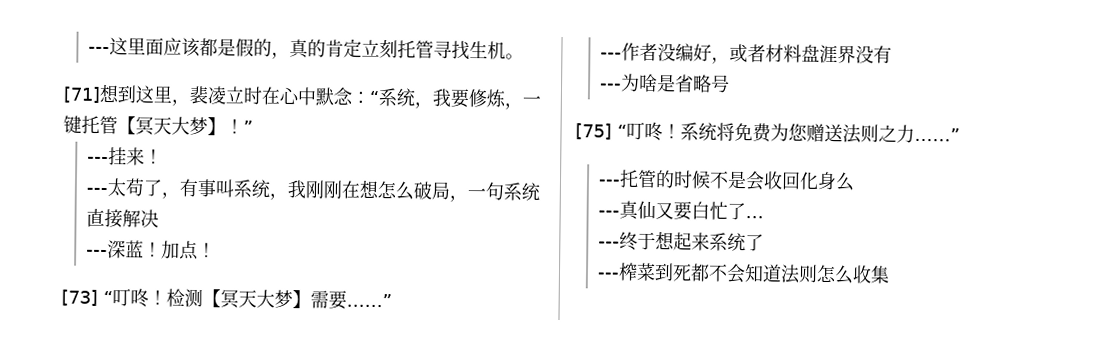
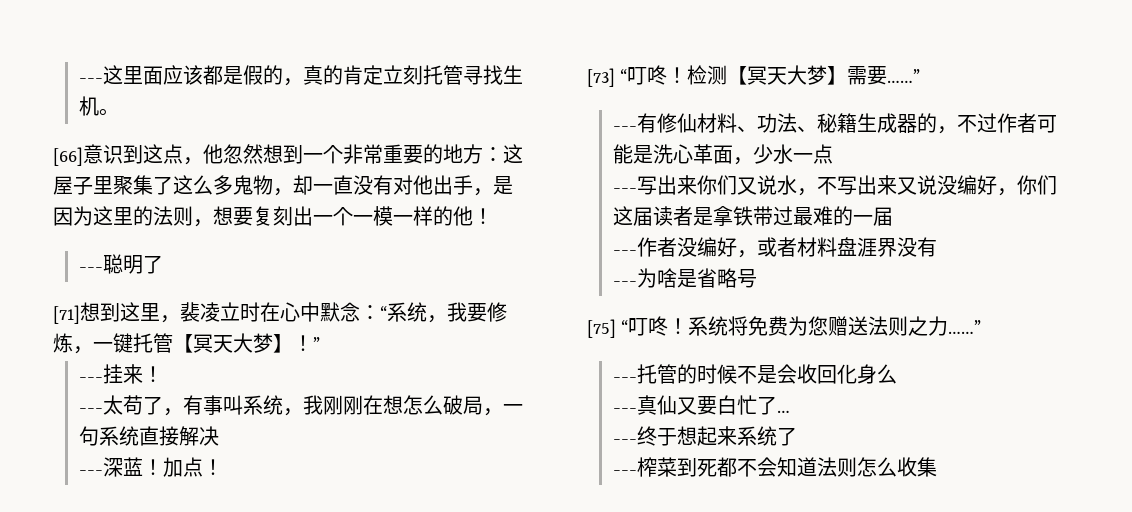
+ [66]意识到这点，他忽然想到一个非常重要的地方：这屋子里聚集了这么多鬼物，却一直没有对他出手，是因为这里的法则，想要复刻出一个一模一样的他！
+ ---聪明了
+ ---有修仙材料、功法、秘籍生成器的，不过作者可能是洗心革面，少水一点
+ ---写出来你们又说水，不写出来又说没编好，你们这届读者是拿铁带过最难的一届

